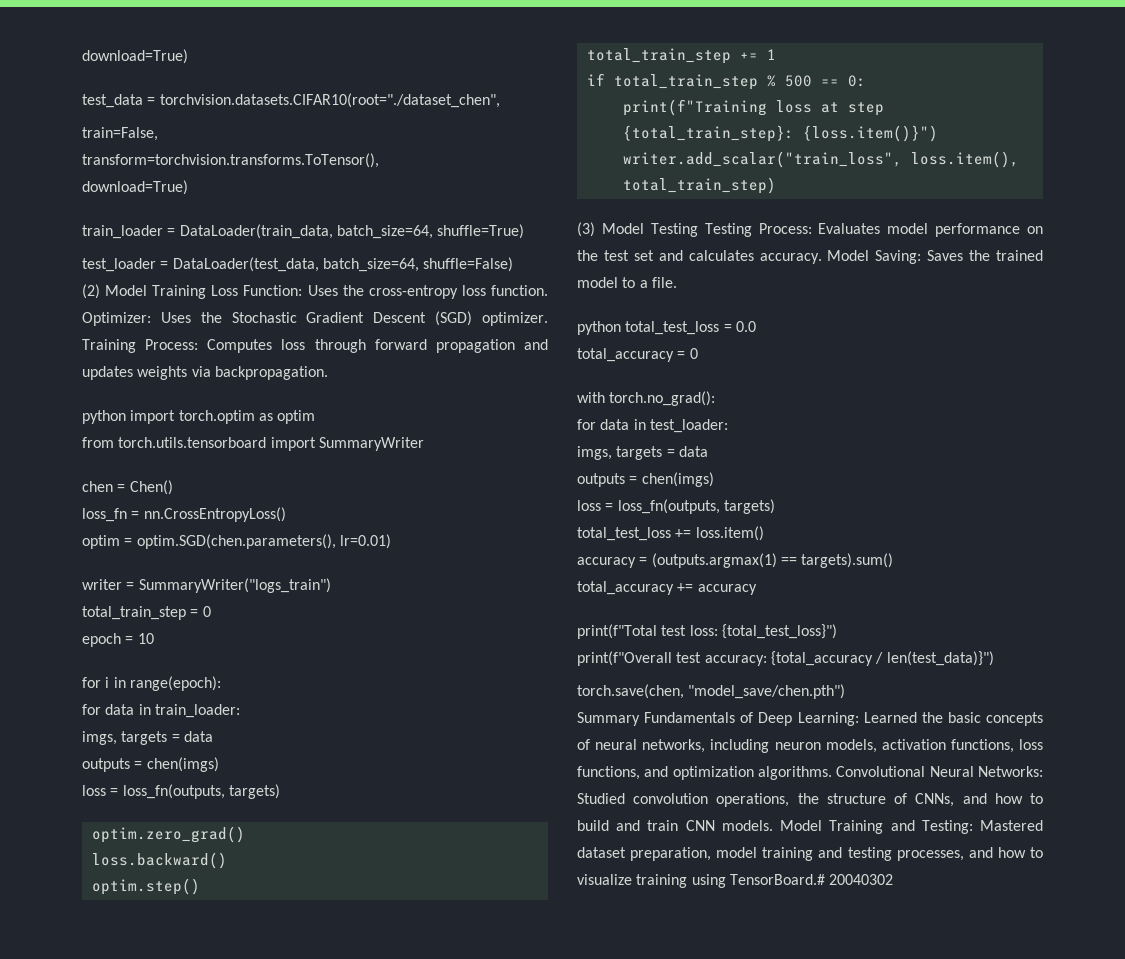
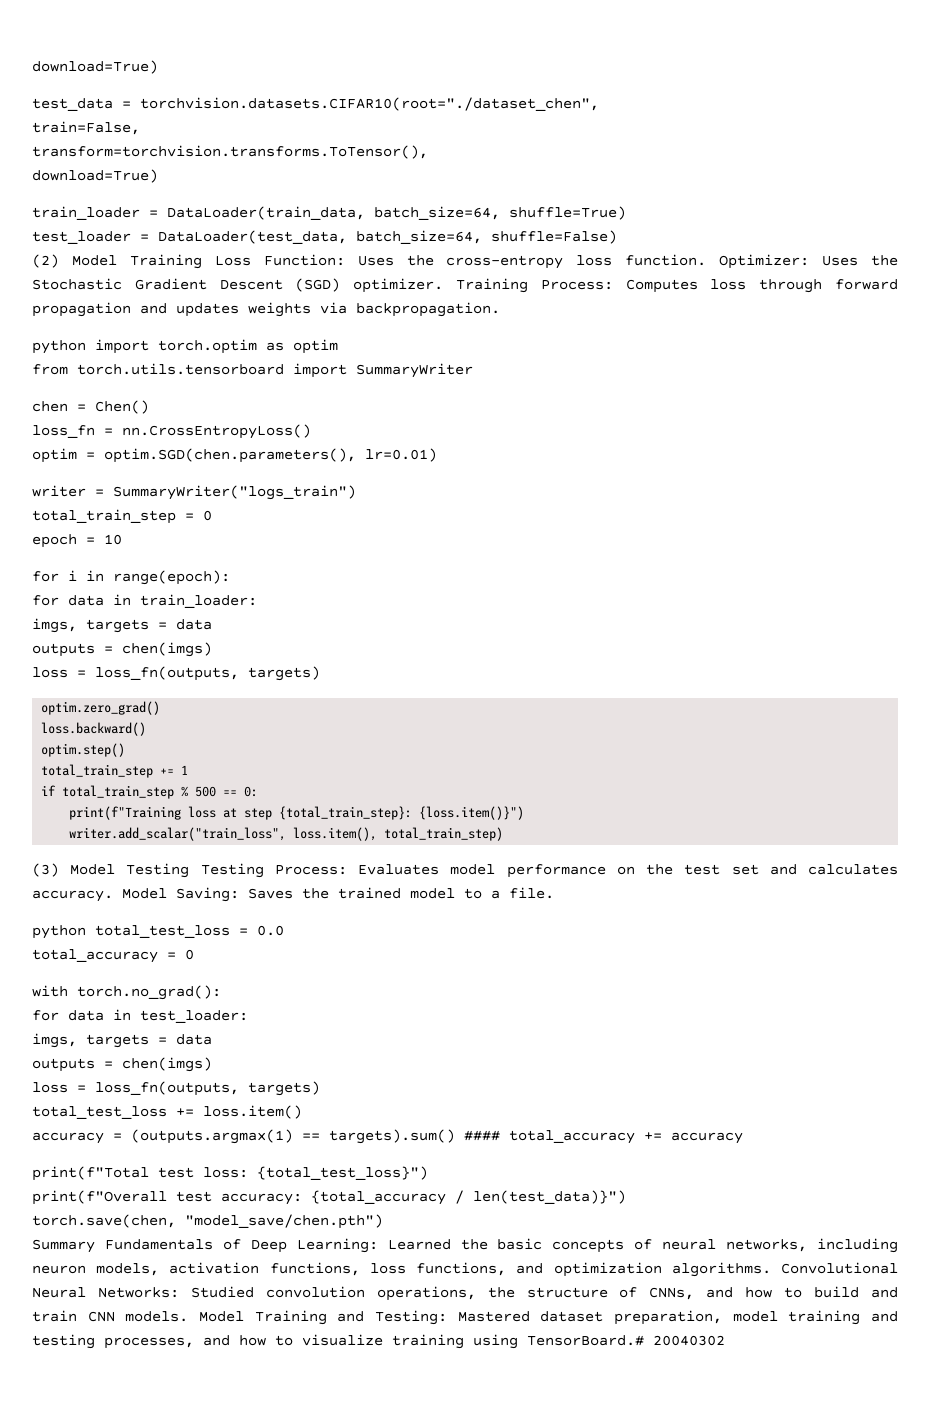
- accuracy = (outputs.argmax(1) == targets).sum()
- total_accuracy += accuracy
+ accuracy = (outputs.argmax(1) == targets).sum() #### total_accuracy += accuracy

